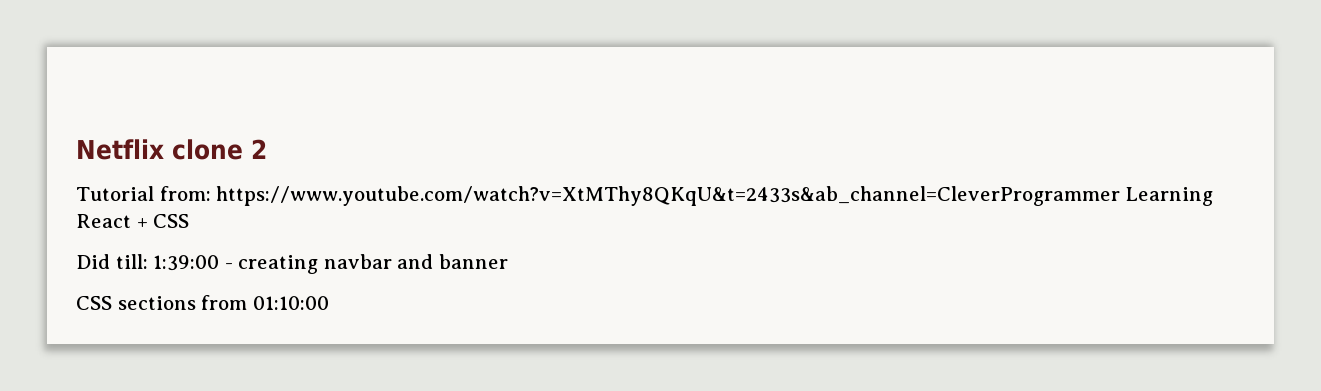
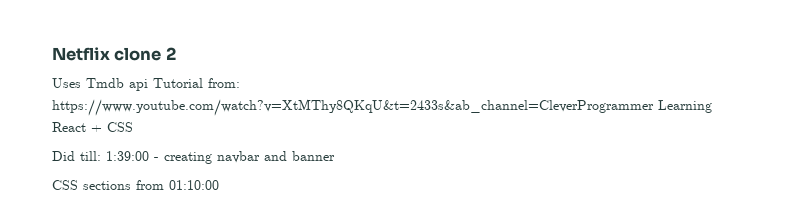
- Tutorial from: https://www.youtube.com/watch?v=XtMThy8QKqU&t=2433s&ab_channel=CleverProgrammer Learning React + CSS
+ Uses Tmdb api Tutorial from: https://www.youtube.com/watch?v=XtMThy8QKqU&t=2433s&ab_channel=CleverProgrammer Learning React + CSS

